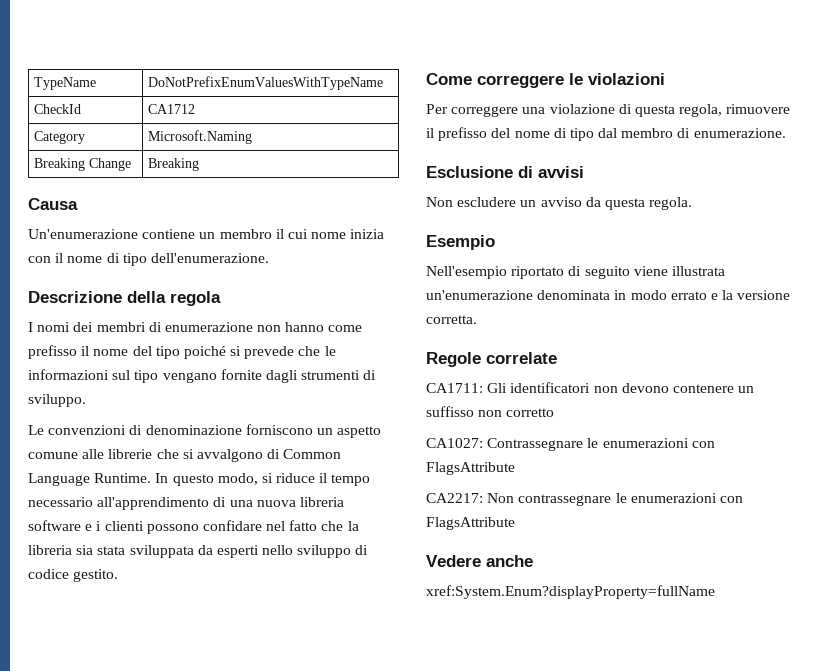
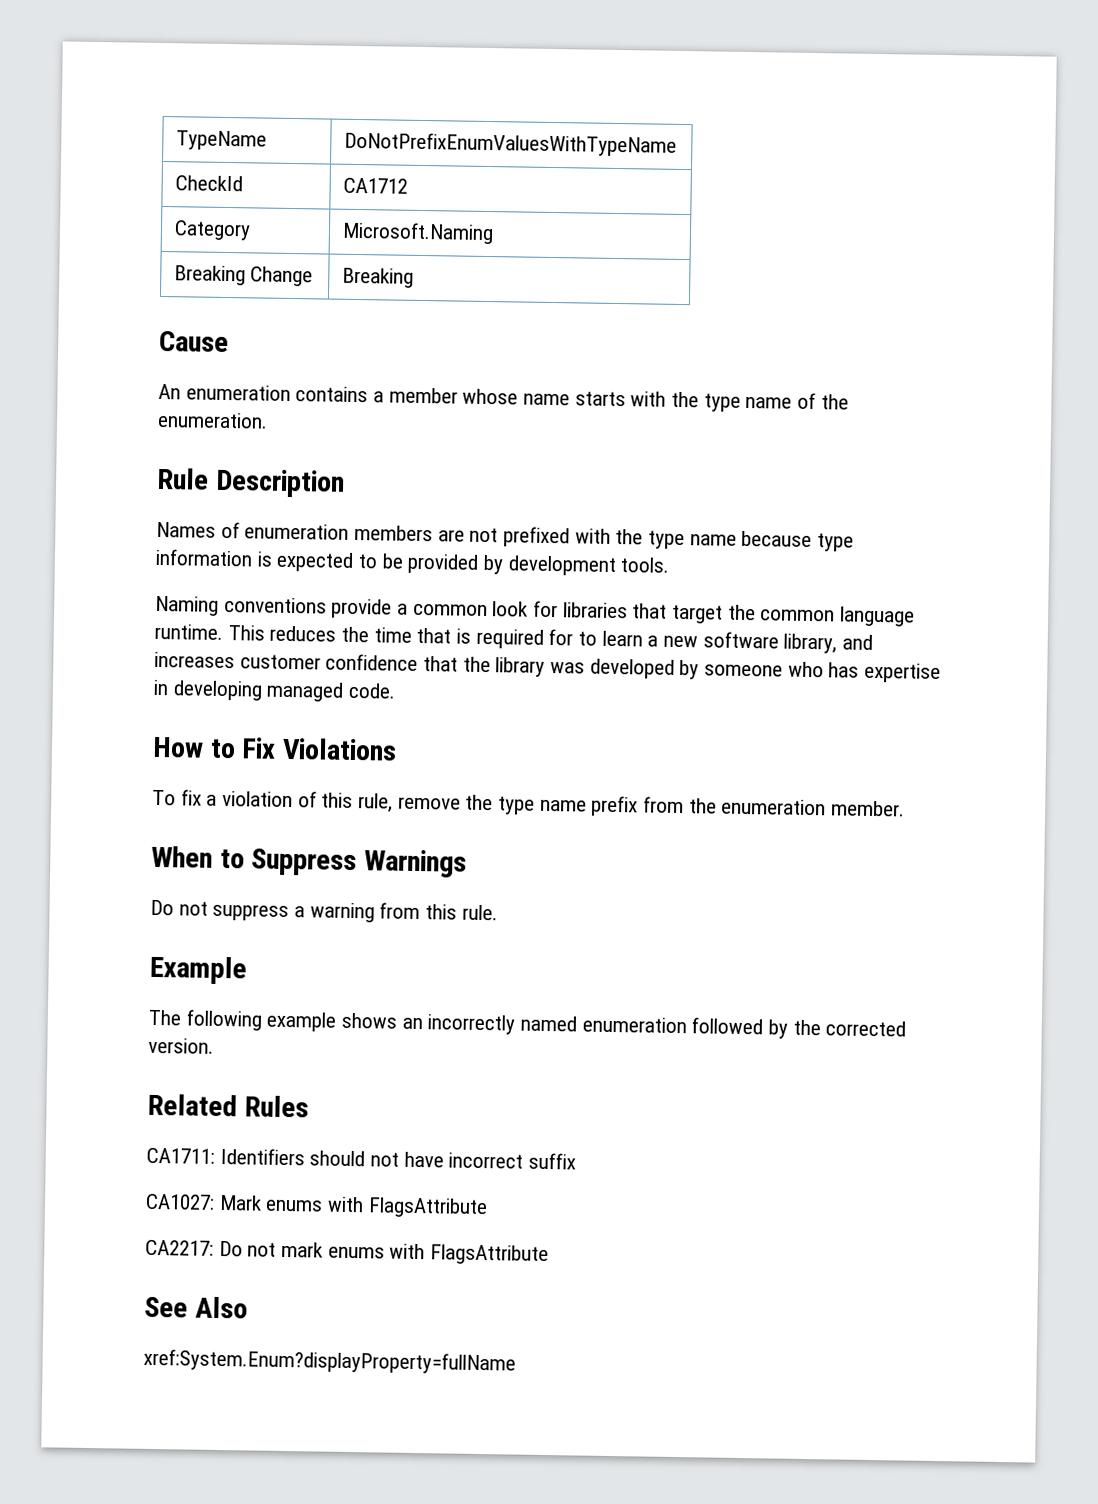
- Causa
- Un'enumerazione contiene un membro il cui nome inizia con il nome di tipo dell'enumerazione.
- Descrizione della regola
- I nomi dei membri di enumerazione non hanno come prefisso il nome del tipo poiché si prevede che le informazioni sul tipo vengano fornite dagli strumenti di sviluppo.
- Le convenzioni di denominazione forniscono un aspetto comune alle librerie che si avvalgono di Common Language Runtime. In questo modo, si riduce il tempo necessario all'apprendimento di una nuova libreria software e i clienti possono confidare nel fatto che la libreria sia stata sviluppata da esperti nello sviluppo di codice gestito.
- Come correggere le violazioni
- Per correggere una violazione di questa regola, rimuovere il prefisso del nome di tipo dal membro di enumerazione.
- Esclusione di avvisi
- Non escludere un avviso da questa regola.
- Esempio
- Nell'esempio riportato di seguito viene illustrata un'enumerazione denominata in modo errato e la versione corretta.
- Regole correlate
- CA1711: Gli identificatori non devono contenere un suffisso non corretto
- CA1027: Contrassegnare le enumerazioni con FlagsAttribute
- CA2217: Non contrassegnare le enumerazioni con FlagsAttribute
- Vedere anche
+ Cause
+ An enumeration contains a member whose name starts with the type name of the enumeration.
+ Rule Description
+ Names of enumeration members are not prefixed with the type name because type information is expected to be provided by development tools.
+ Naming conventions provide a common look for libraries that target the common language runtime. This reduces the time that is required for to learn a new software library, and increases customer confidence that the library was developed by someone who has expertise in developing managed code.
+ How to Fix Violations
+ To fix a violation of this rule, remove the type name prefix from the enumeration member.
+ When to Suppress Warnings
+ Do not suppress a warning from this rule.
+ Example
+ The following example shows an incorrectly named enumeration followed by the corrected version.
+ Related Rules
+ CA1711: Identifiers should not have incorrect suffix
+ CA1027: Mark enums with FlagsAttribute
+ CA2217: Do not mark enums with FlagsAttribute
+ See Also

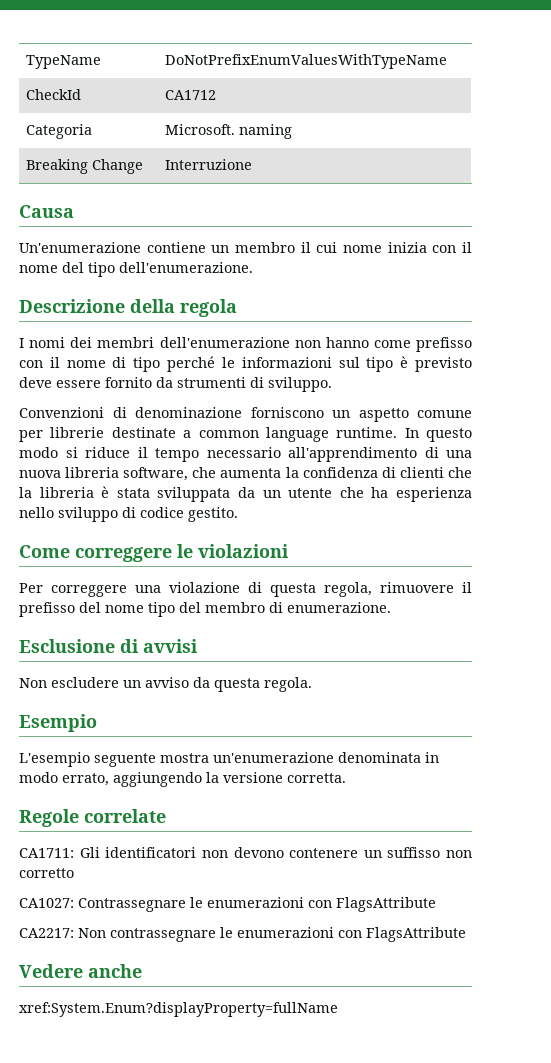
- Category | Microsoft.Naming
+ Categoria | Microsoft. naming
- Breaking Change | Breaking
- Cause
- An enumeration contains a member whose name starts with the type name of the enumeration.
- Rule Description
- Names of enumeration members are not prefixed with the type name because type information is expected to be provided by development tools.
- Naming conventions provide a common look for libraries that target the common language runtime. This reduces the time that is required for to learn a new software library, and increases customer confidence that the library was developed by someone who has expertise in developing managed code.
- How to Fix Violations
- To fix a violation of this rule, remove the type name prefix from the enumeration member.
- When to Suppress Warnings
- Do not suppress a warning from this rule.
- Example
- The following example shows an incorrectly named enumeration followed by the corrected version.
- Related Rules
- CA1711: Identifiers should not have incorrect suffix
- CA1027: Mark enums with FlagsAttribute
- CA2217: Do not mark enums with FlagsAttribute
- See Also
+ Breaking Change | Interruzione
+ Causa
+ Un'enumerazione contiene un membro il cui nome inizia con il nome del tipo dell'enumerazione.
+ Descrizione della regola
+ I nomi dei membri dell'enumerazione non hanno come prefisso con il nome di tipo perché le informazioni sul tipo è previsto deve essere fornito da strumenti di sviluppo.
+ Convenzioni di denominazione forniscono un aspetto comune per librerie destinate a common language runtime. In questo modo si riduce il tempo necessario all'apprendimento di una nuova libreria software, che aumenta la confidenza di clienti che la libreria è stata sviluppata da un utente che ha esperienza nello sviluppo di codice gestito.
+ Come correggere le violazioni
+ Per correggere una violazione di questa regola, rimuovere il prefisso del nome tipo del membro di enumerazione.
+ Esclusione di avvisi
+ Non escludere un avviso da questa regola.
+ Esempio
+ L'esempio seguente mostra un'enumerazione denominata in modo errato, aggiungendo la versione corretta.
+ Regole correlate
+ CA1711: Gli identificatori non devono contenere un suffisso non corretto
+ CA1027: Contrassegnare le enumerazioni con FlagsAttribute
+ CA2217: Non contrassegnare le enumerazioni con FlagsAttribute
+ Vedere anche

